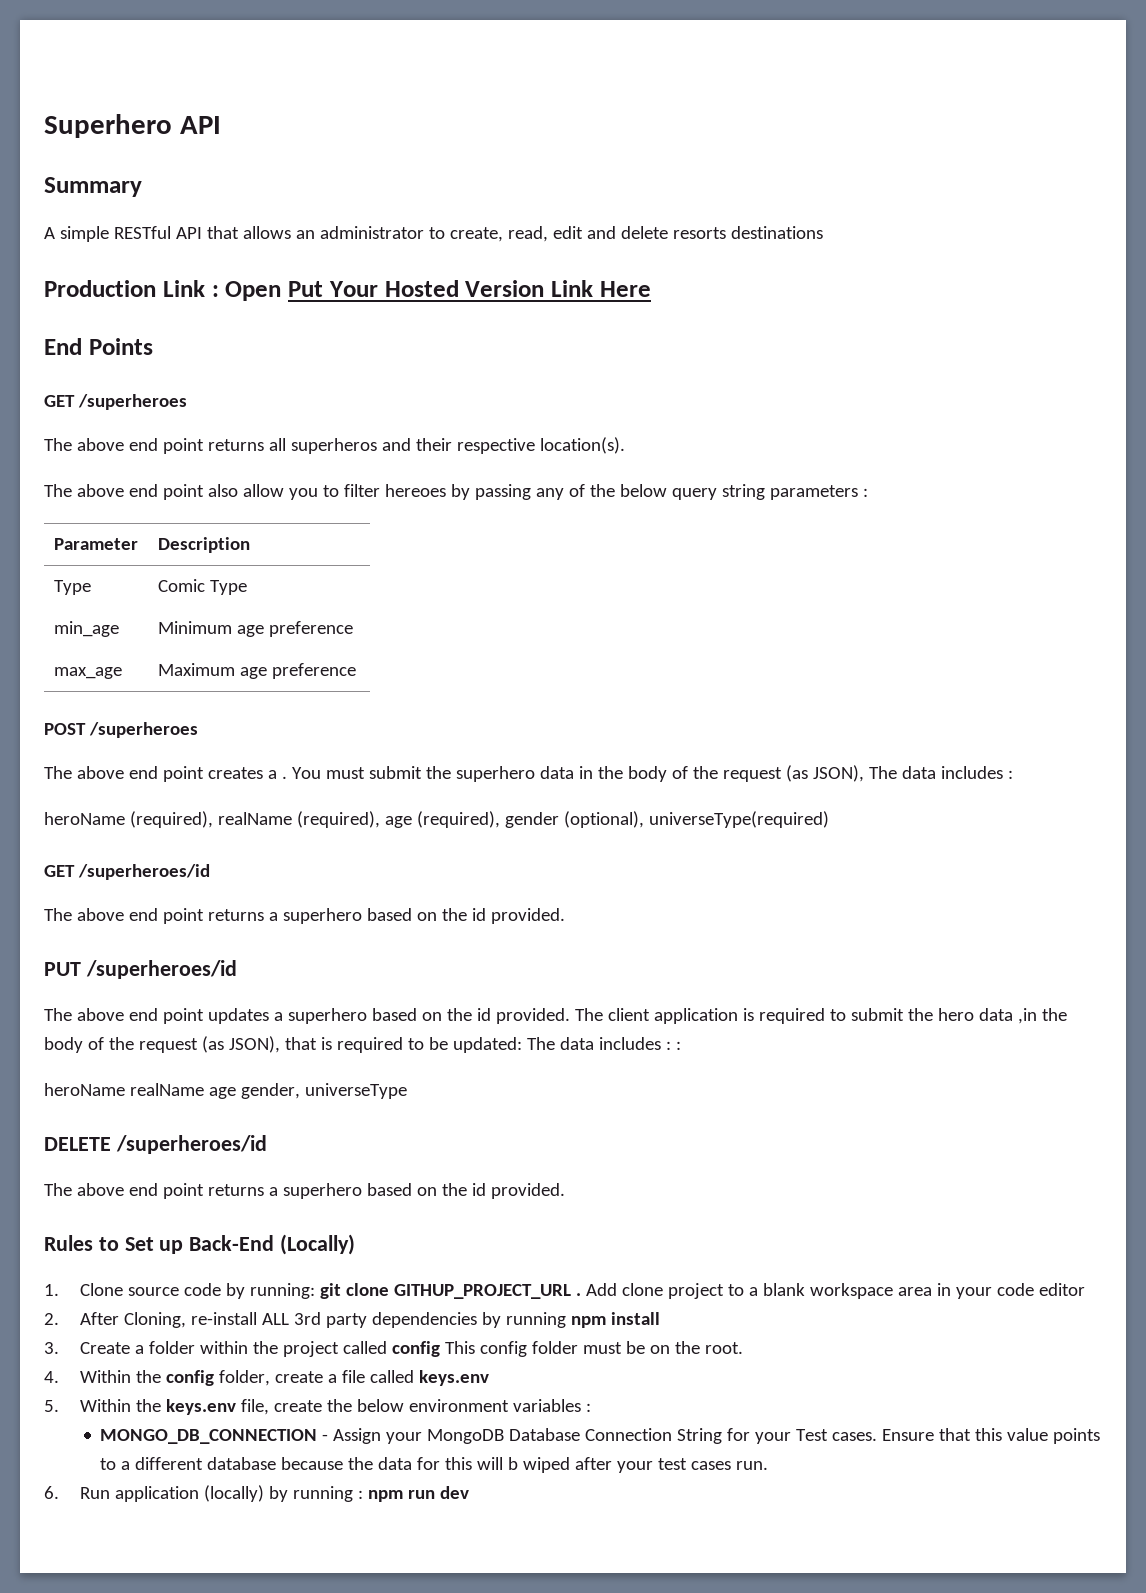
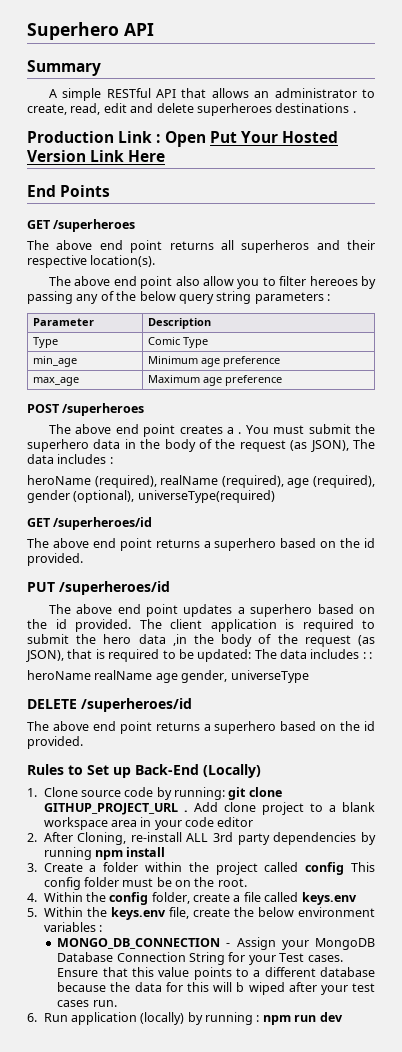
- A simple RESTful API that allows an administrator to create, read, edit and delete resorts destinations
+ A simple RESTful API that allows an administrator to create, read, edit and delete superheroes destinations .

